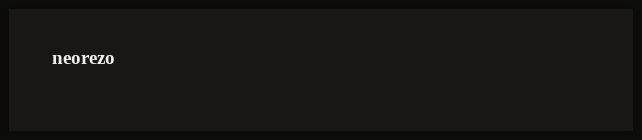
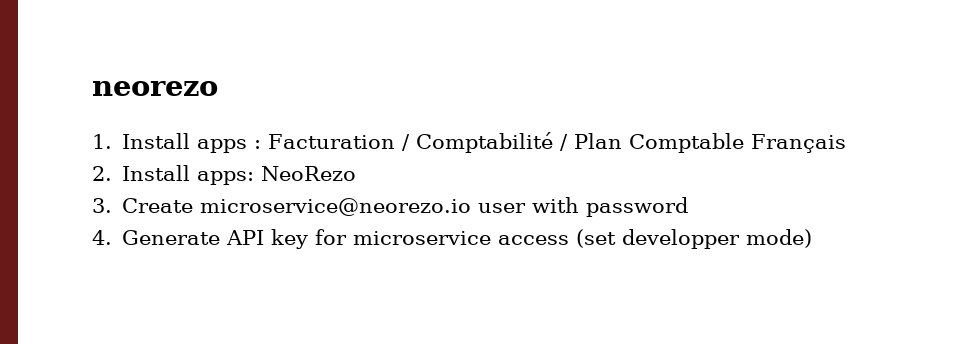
+ 1. Install apps : Facturation / Comptabilité / Plan Comptable Français
+ 2. Install apps: NeoRezo
+ 3. Create microservice@neorezo.io user with password
+ 4. Generate API key for microservice access (set developper mode)

